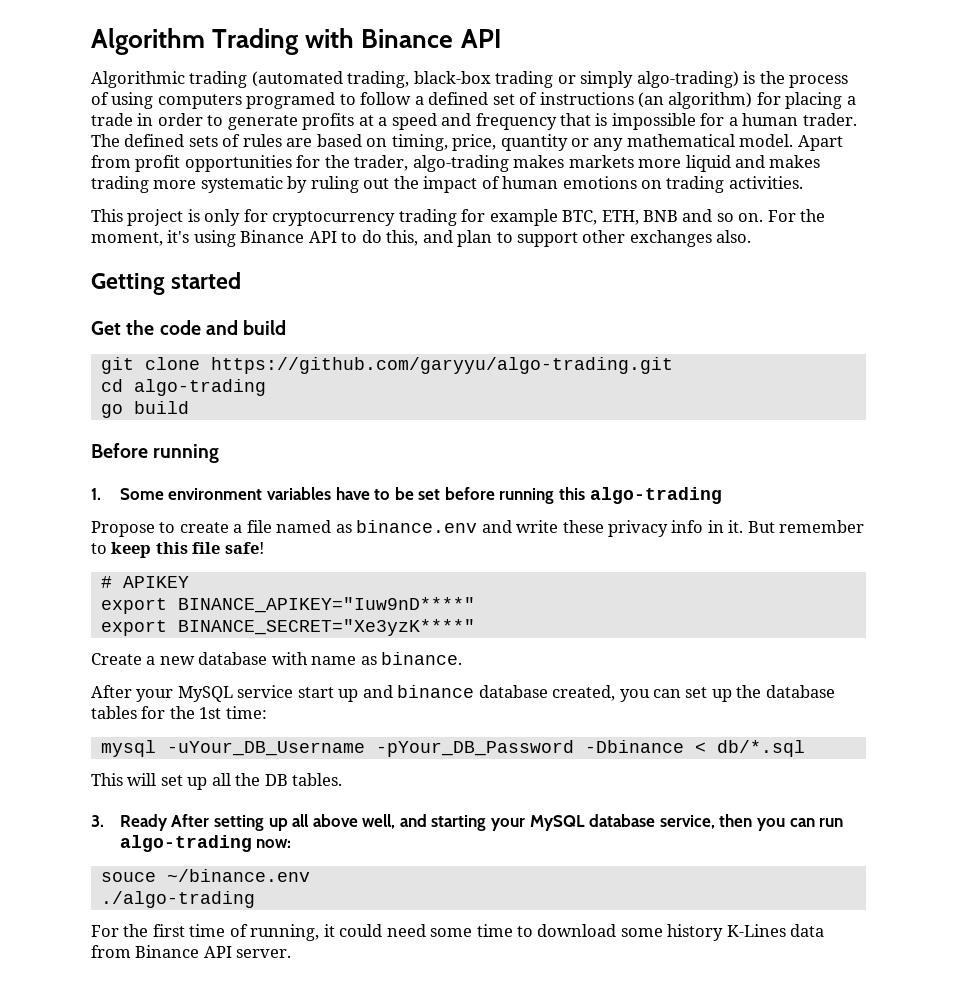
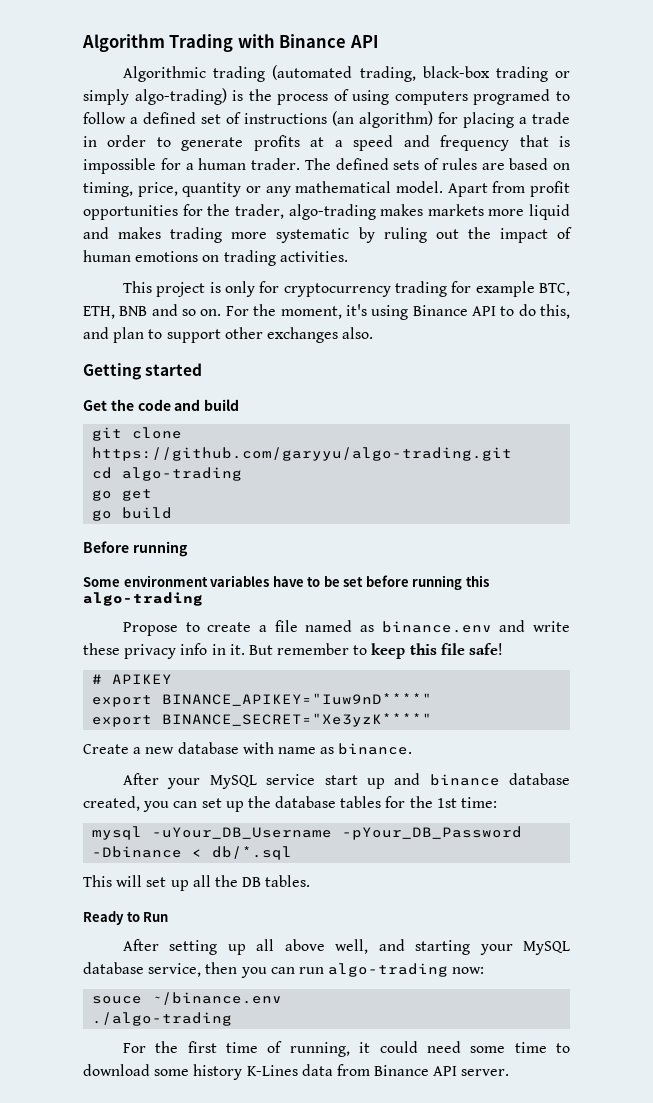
+ go get
- 1. Some environment variables have to be set before running this algo-trading
+ Some environment variables have to be set before running this algo-trading
- 3. Ready After setting up all above well, and starting your MySQL database service, then you can run algo-trading now:
+ Ready to Run
+ After setting up all above well, and starting your MySQL database service, then you can run algo-trading now:

